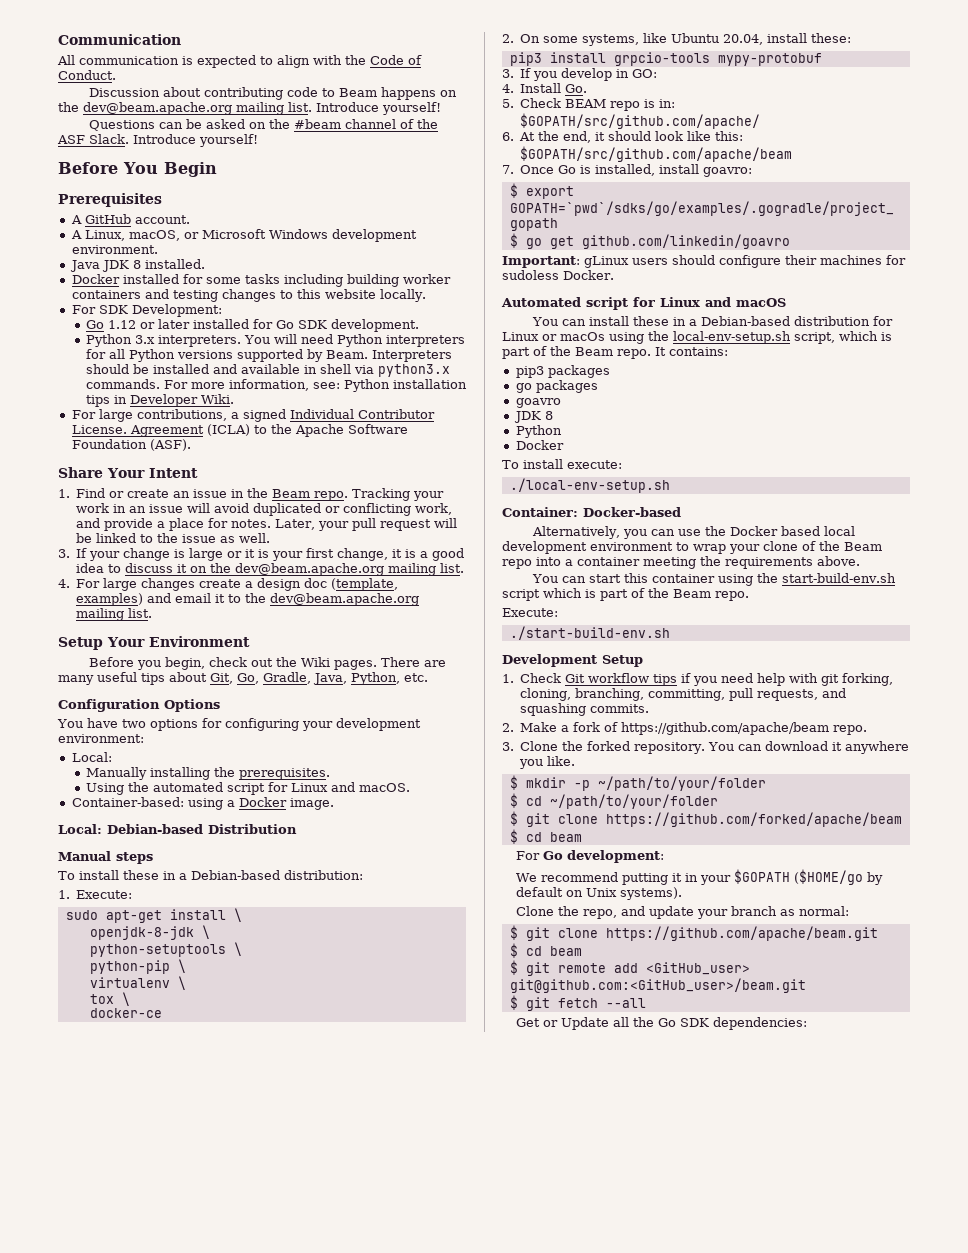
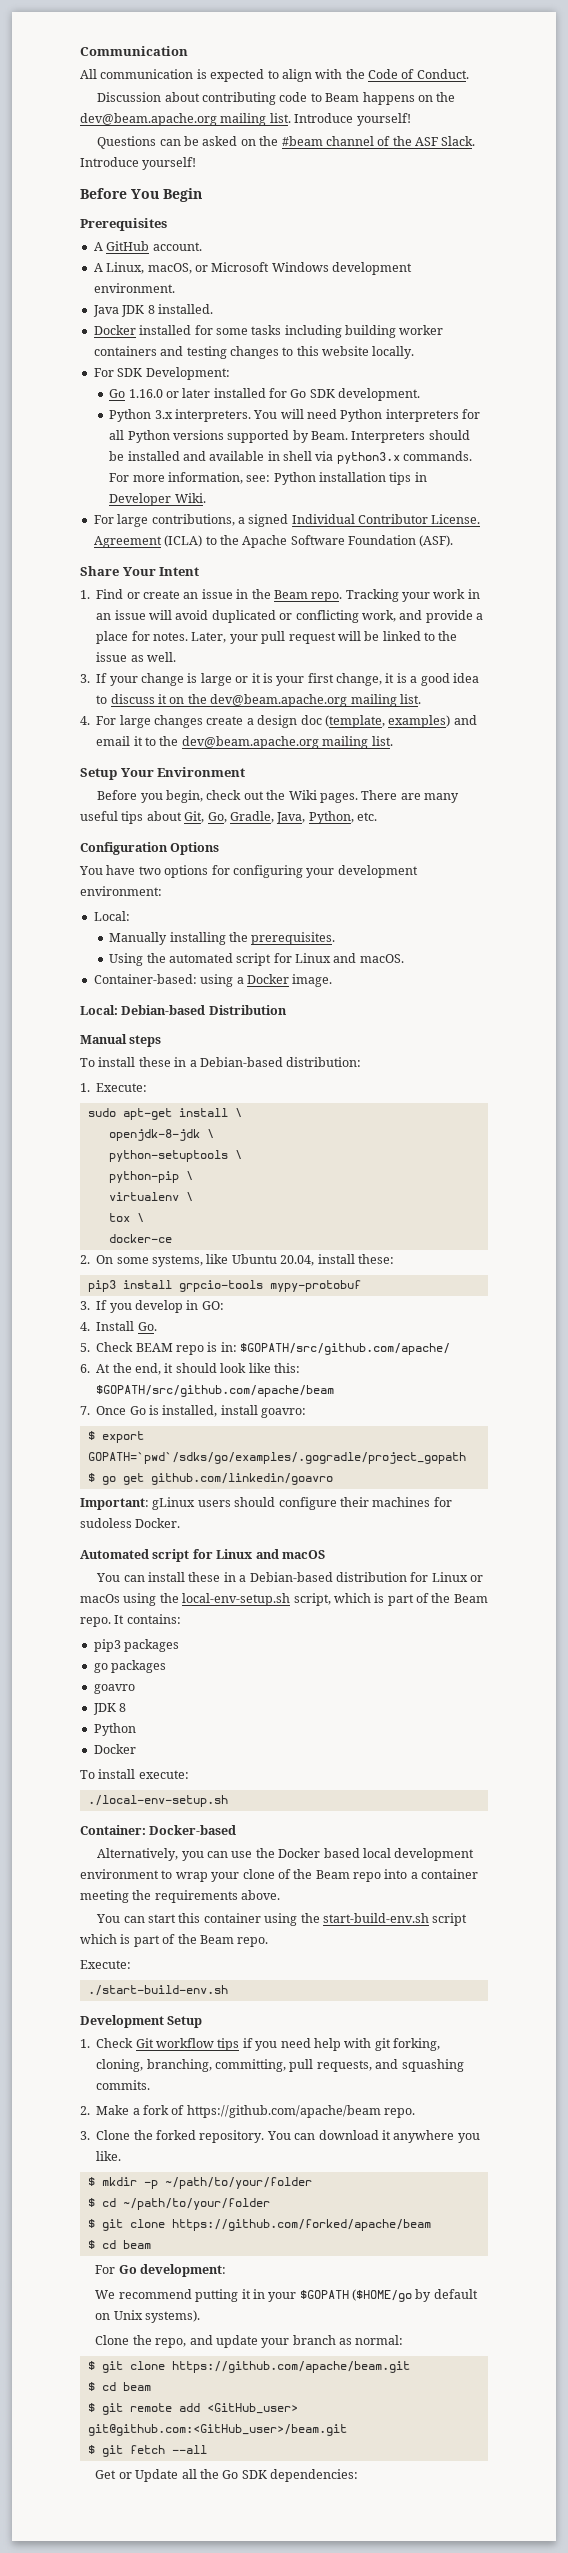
- Go 1.12 or later installed for Go SDK development.
+ Go 1.16.0 or later installed for Go SDK development.

